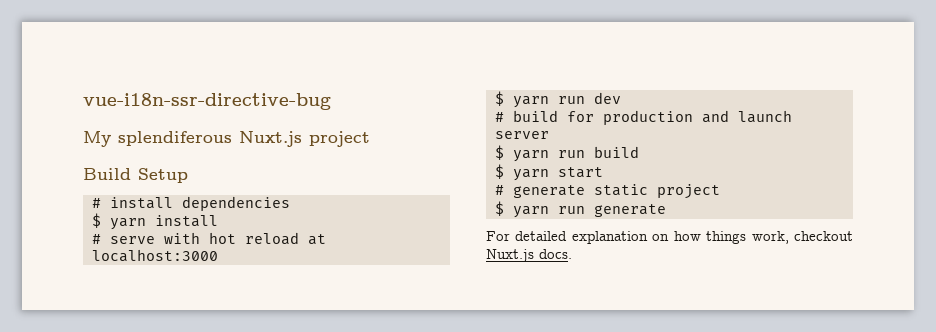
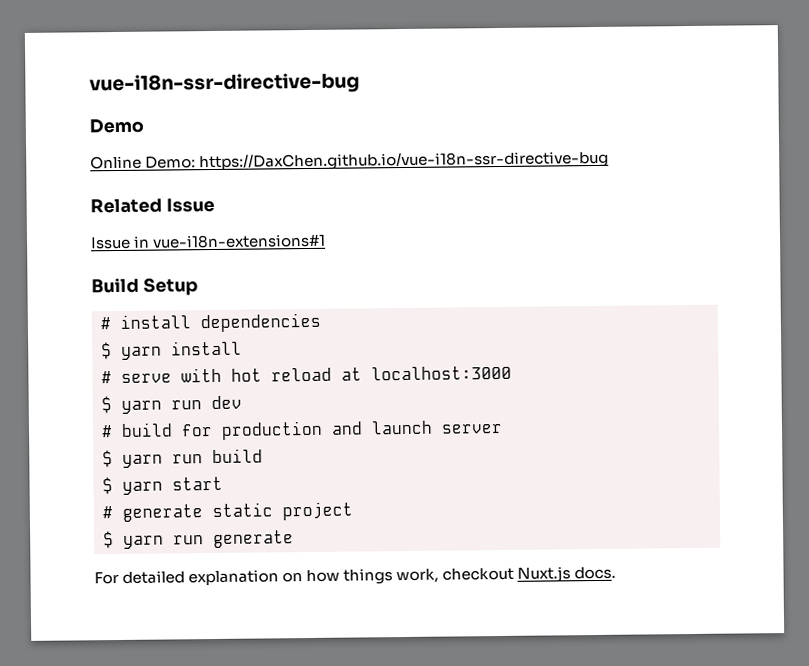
- My splendiferous Nuxt.js project
+ Demo
+ Online Demo: https://DaxChen.github.io/vue-i18n-ssr-directive-bug
+ Related Issue
+ Issue in vue-i18n-extensions#1

